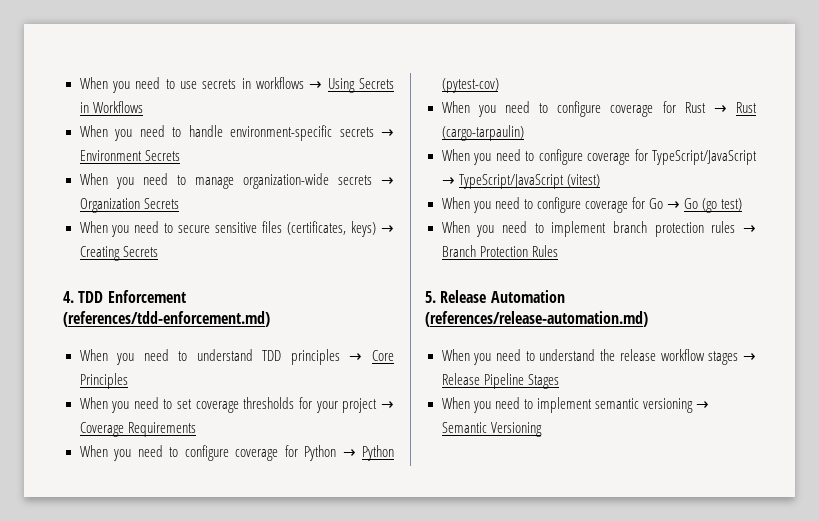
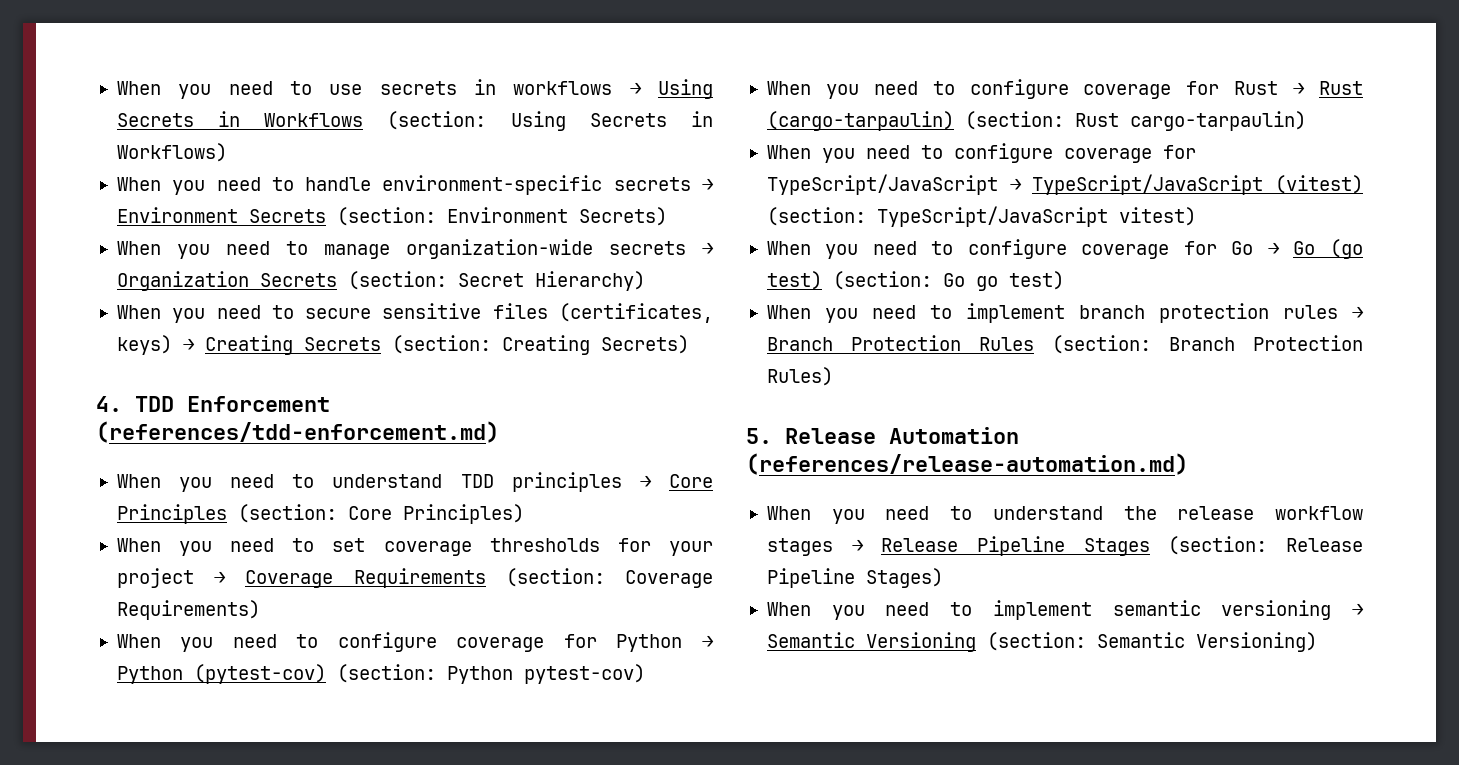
- When you need to use secrets in workflows → Using Secrets in Workflows
+ When you need to use secrets in workflows → Using Secrets in Workflows (section: Using Secrets in Workflows)
- When you need to handle environment-specific secrets → Environment Secrets
+ When you need to handle environment-specific secrets → Environment Secrets (section: Environment Secrets)
- When you need to manage organization-wide secrets → Organization Secrets
+ When you need to manage organization-wide secrets → Organization Secrets (section: Secret Hierarchy)
- When you need to secure sensitive files (certificates, keys) → Creating Secrets
+ When you need to secure sensitive files (certificates, keys) → Creating Secrets (section: Creating Secrets)
- When you need to understand TDD principles → Core Principles
+ When you need to understand TDD principles → Core Principles (section: Core Principles)
- When you need to set coverage thresholds for your project → Coverage Requirements
+ When you need to set coverage thresholds for your project → Coverage Requirements (section: Coverage Requirements)
- When you need to configure coverage for Python → Python (pytest-cov)
+ When you need to configure coverage for Python → Python (pytest-cov) (section: Python pytest-cov)
- When you need to configure coverage for Rust → Rust (cargo-tarpaulin)
+ When you need to configure coverage for Rust → Rust (cargo-tarpaulin) (section: Rust cargo-tarpaulin)
- When you need to configure coverage for TypeScript/JavaScript → TypeScript/JavaScript (vitest)
+ When you need to configure coverage for TypeScript/JavaScript → TypeScript/JavaScript (vitest) (section: TypeScript/JavaScript vitest)
- When you need to configure coverage for Go → Go (go test)
+ When you need to configure coverage for Go → Go (go test) (section: Go go test)
- When you need to implement branch protection rules → Branch Protection Rules
+ When you need to implement branch protection rules → Branch Protection Rules (section: Branch Protection Rules)
- When you need to understand the release workflow stages → Release Pipeline Stages
+ When you need to understand the release workflow stages → Release Pipeline Stages (section: Release Pipeline Stages)
- When you need to implement semantic versioning → Semantic Versioning
+ When you need to implement semantic versioning → Semantic Versioning (section: Semantic Versioning)

